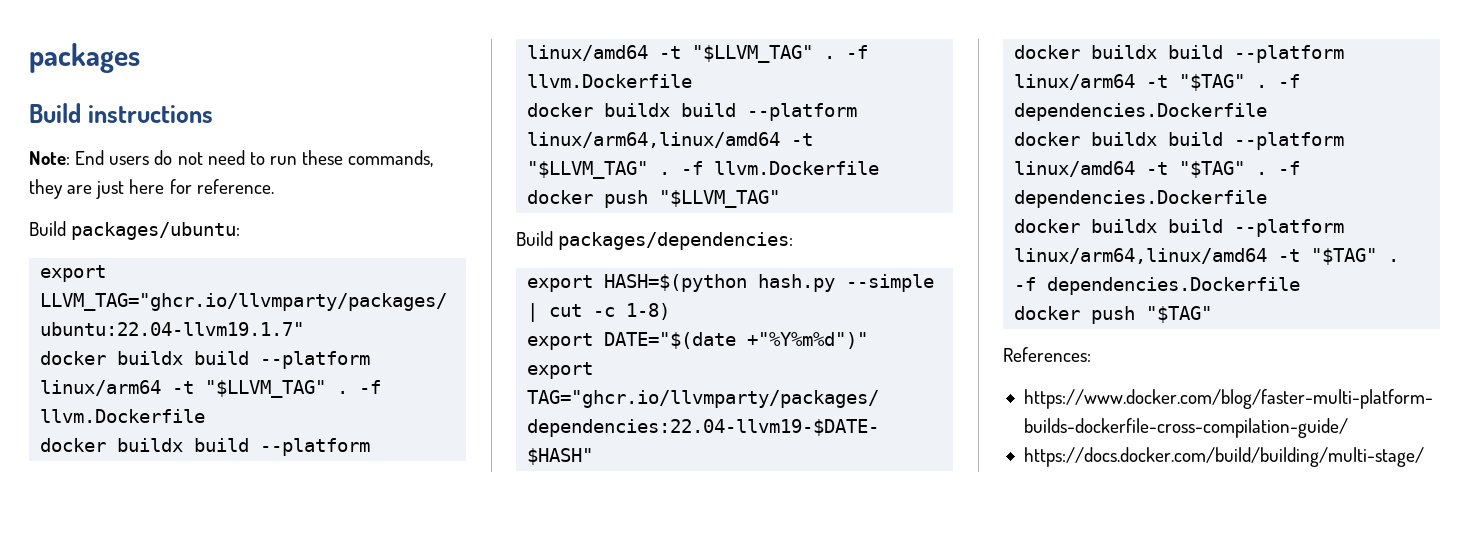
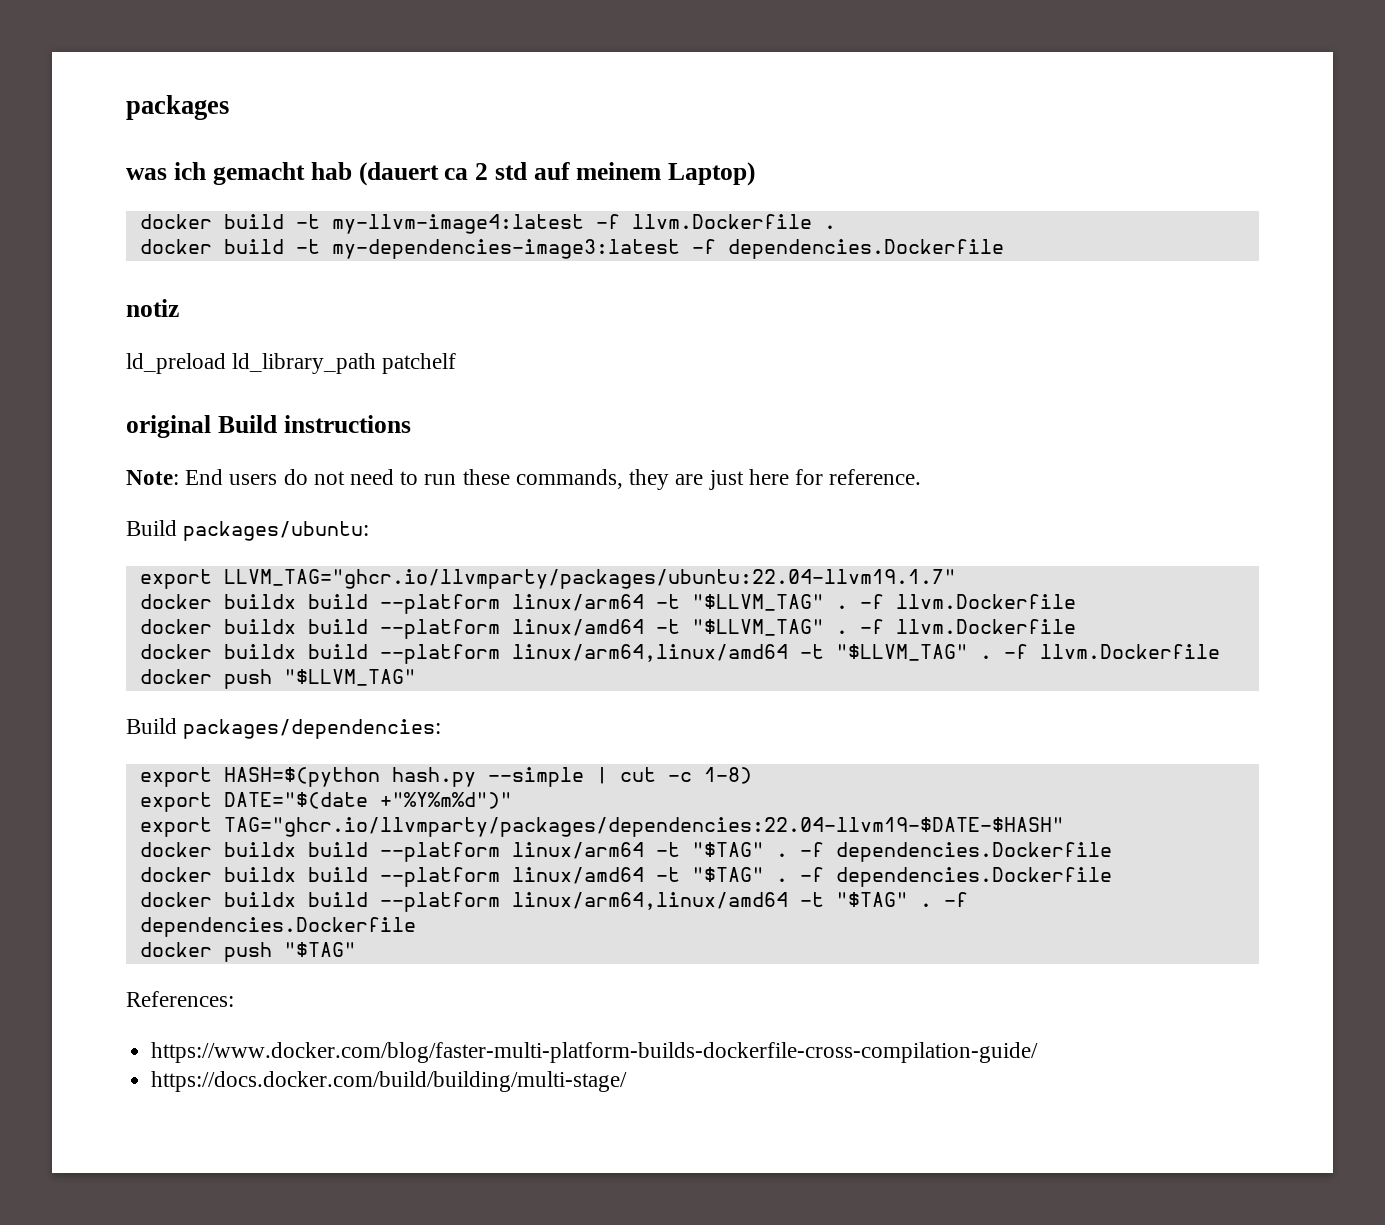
- Build instructions
+ was ich gemacht hab (dauert ca 2 std auf meinem Laptop)
+ docker build -t my-llvm-image4:latest -f llvm.Dockerfile .
+ docker build -t my-dependencies-image3:latest -f dependencies.Dockerfile
+ notiz
+ ld_preload ld_library_path patchelf
+ original Build instructions

